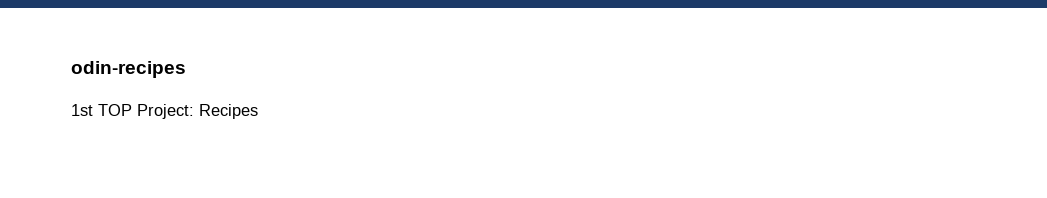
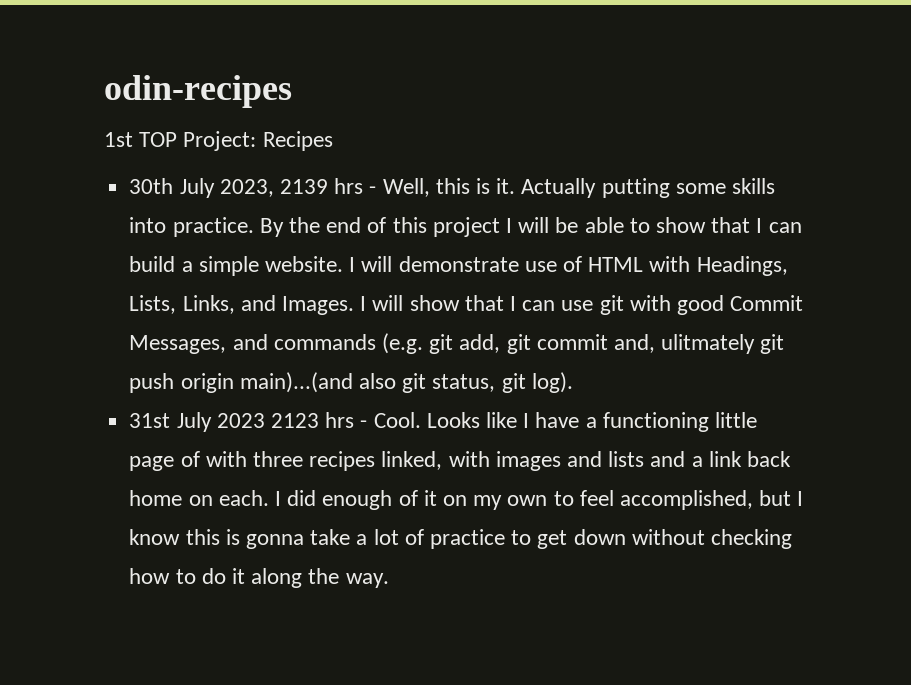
+ 30th July 2023, 2139 hrs - Well, this is it. Actually putting some skills into practice. By the end of this project I will be able to show that I can build a simple website. I will demonstrate use of HTML with Headings, Lists, Links, and Images. I will show that I can use git with good Commit Messages, and commands (e.g. git add, git commit and, ulitmately git push origin main)...(and also git status, git log).
+ 31st July 2023 2123 hrs - Cool. Looks like I have a functioning little page of with three recipes linked, with images and lists and a link back home on each. I did enough of it on my own to feel accomplished, but I know this is gonna take a lot of practice to get down without checking how to do it along the way.

